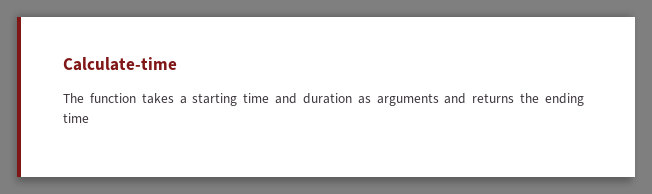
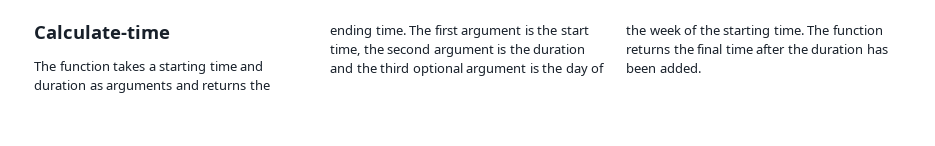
- The function takes a starting time and duration as arguments and returns the ending time
+ The function takes a starting time and duration as arguments and returns the ending time. The first argument is the start time, the second argument is the duration and the third optional argument is the day of the week of the starting time. The function returns the final time after the duration has been added.

